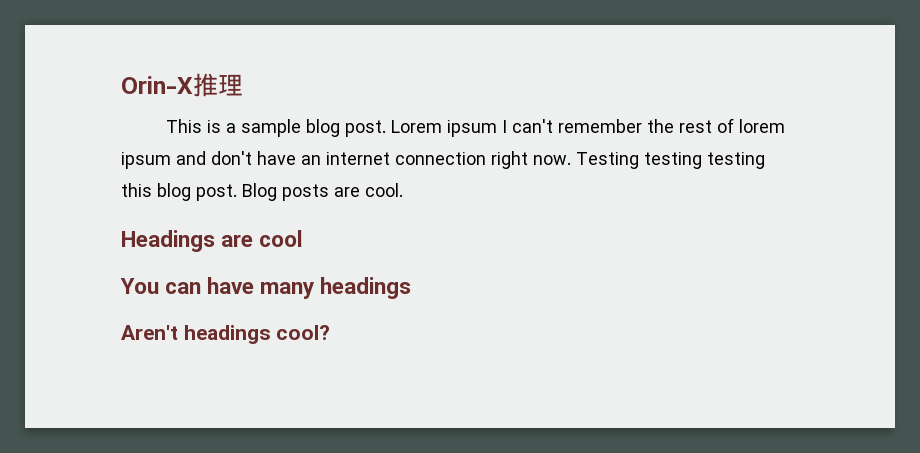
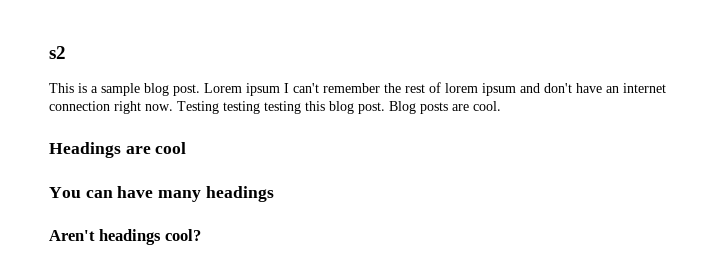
- Orin-X推理
+ s2

